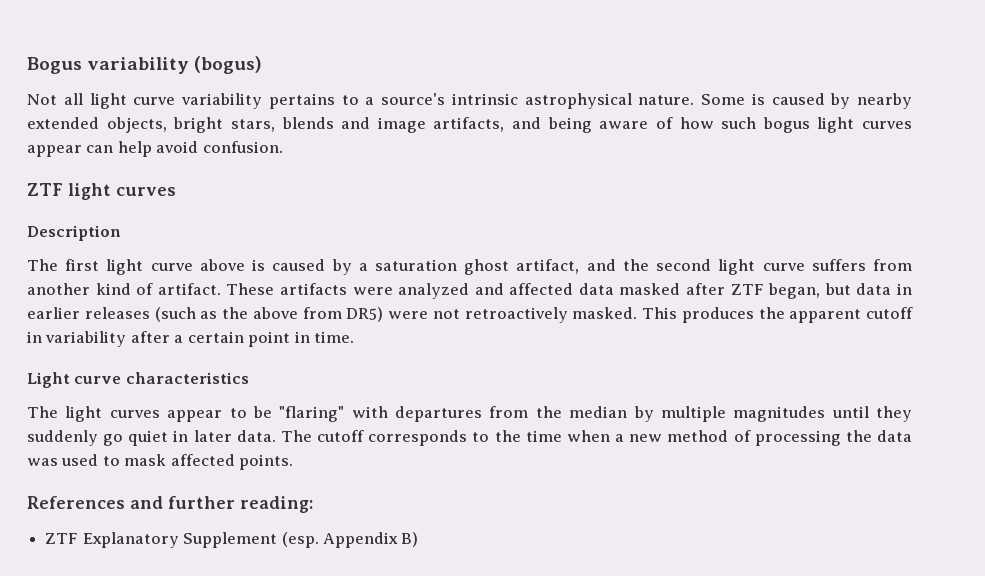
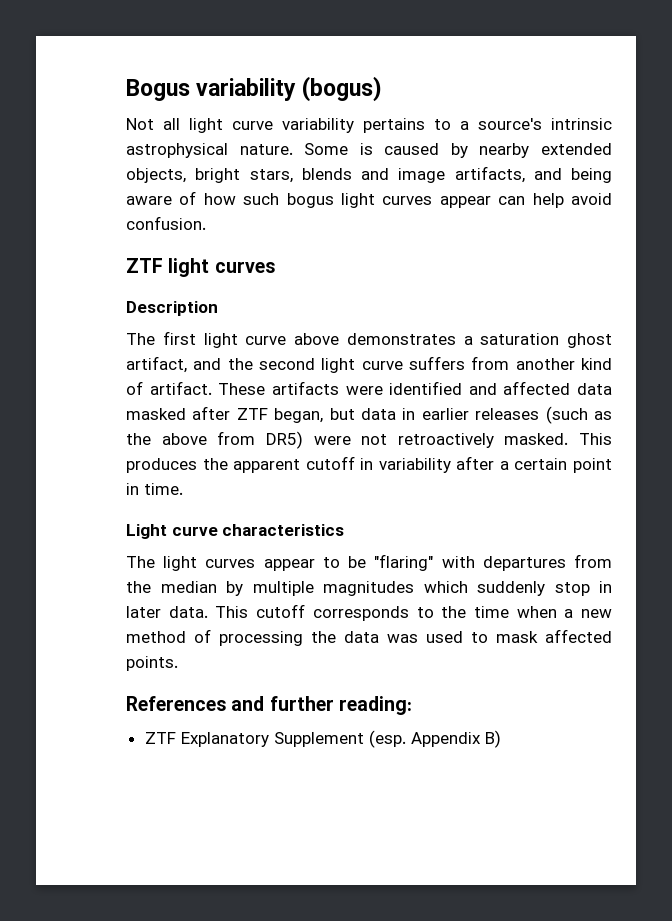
- The first light curve above is caused by a saturation ghost artifact, and the second light curve suffers from another kind of artifact.
+ The first light curve above demonstrates a saturation ghost artifact, and the second light curve suffers from another kind of artifact.
- These artifacts were analyzed and affected data masked after ZTF began, but data in earlier releases (such as the above from DR5) were not retroactively masked.
+ These artifacts were identified and affected data masked after ZTF began, but data in earlier releases (such as the above from DR5) were not retroactively masked.
- The light curves appear to be "flaring" with departures from the median by multiple magnitudes until they suddenly go quiet in later data.
+ The light curves appear to be "flaring" with departures from the median by multiple magnitudes which suddenly stop in later data.
- The cutoff corresponds to the time when a new method of processing the data was used to mask affected points.
+ This cutoff corresponds to the time when a new method of processing the data was used to mask affected points.

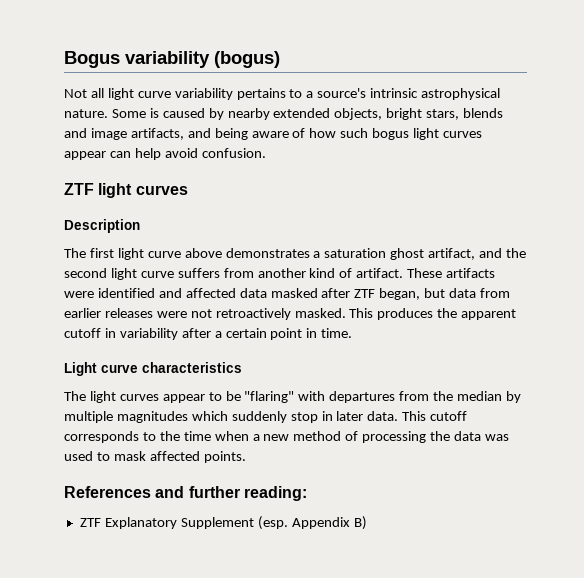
- These artifacts were identified and affected data masked after ZTF began, but data in earlier releases (such as the above from DR5) were not retroactively masked.
+ These artifacts were identified and affected data masked after ZTF began, but data from earlier releases were not retroactively masked.

